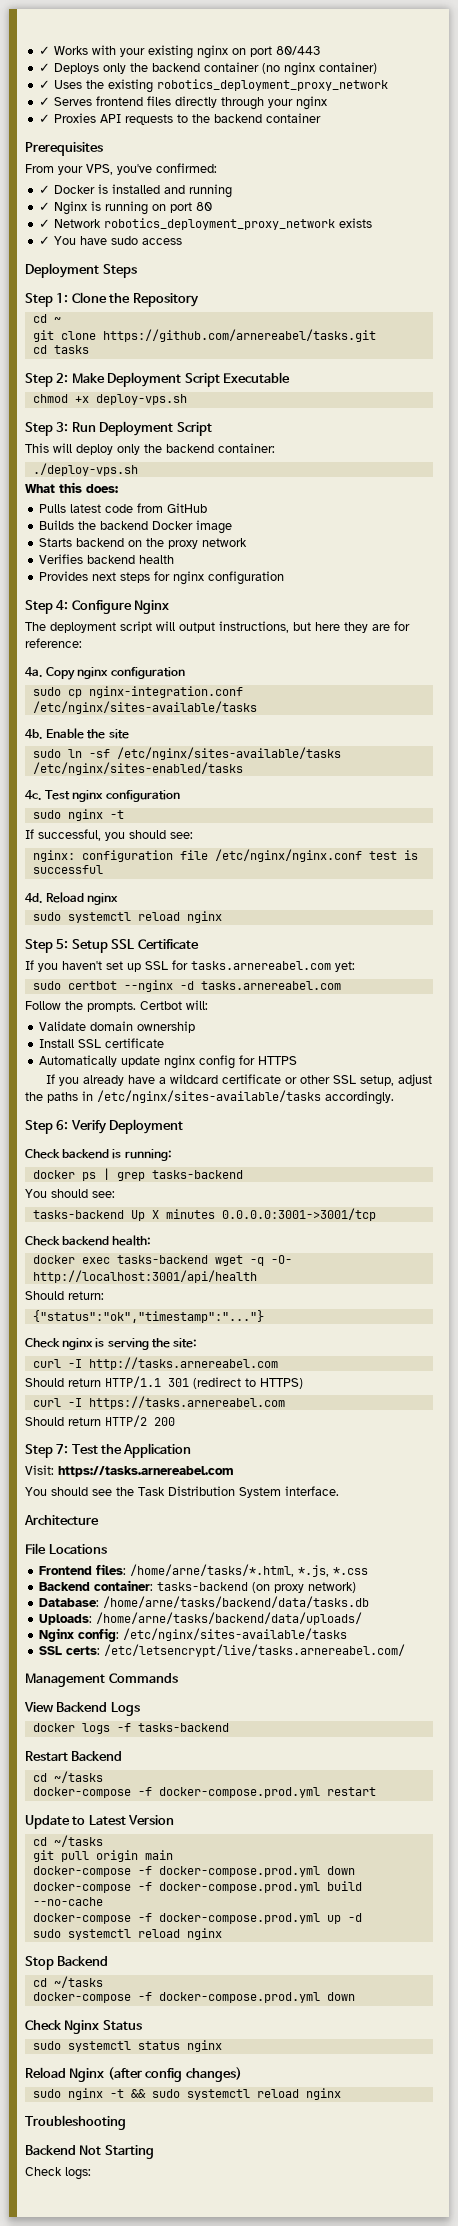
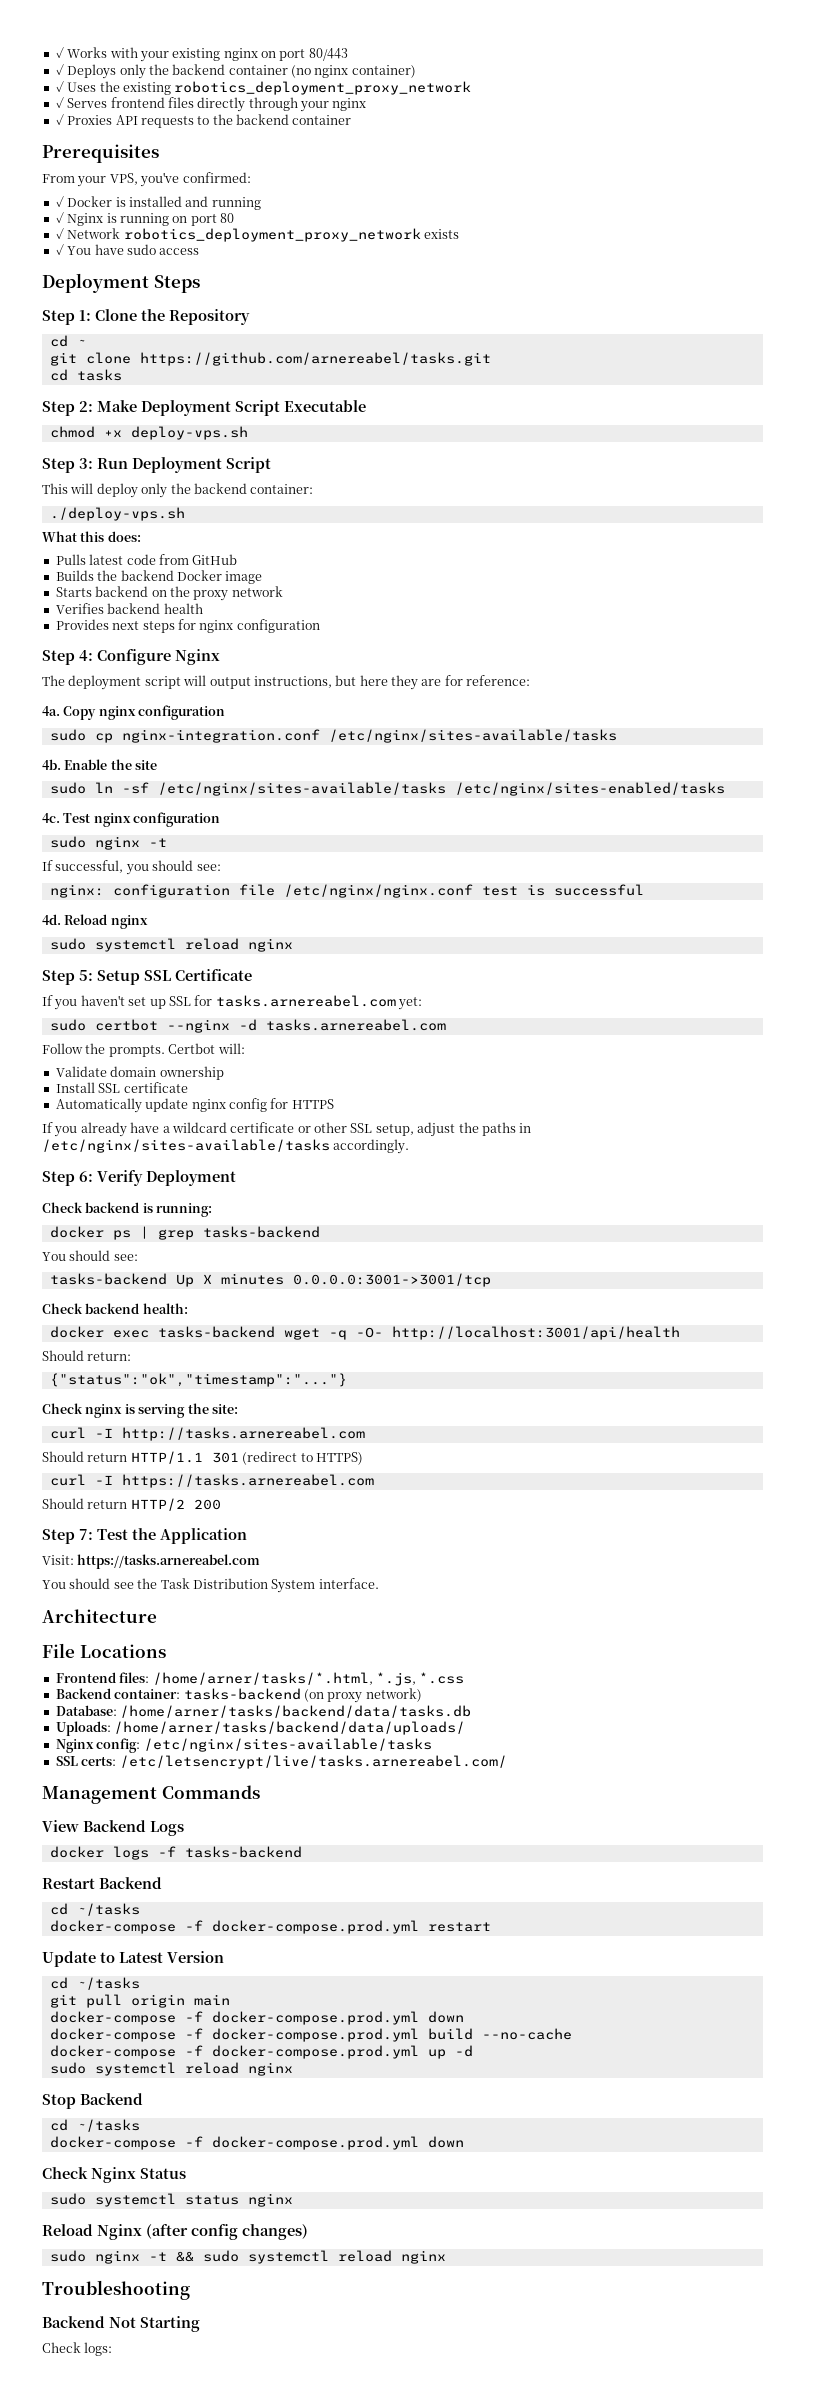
- Frontend files: /home/arne/tasks/*.html, *.js, *.css
+ Frontend files: /home/arner/tasks/*.html, *.js, *.css
- Database: /home/arne/tasks/backend/data/tasks.db
+ Database: /home/arner/tasks/backend/data/tasks.db
- Uploads: /home/arne/tasks/backend/data/uploads/
+ Uploads: /home/arner/tasks/backend/data/uploads/

